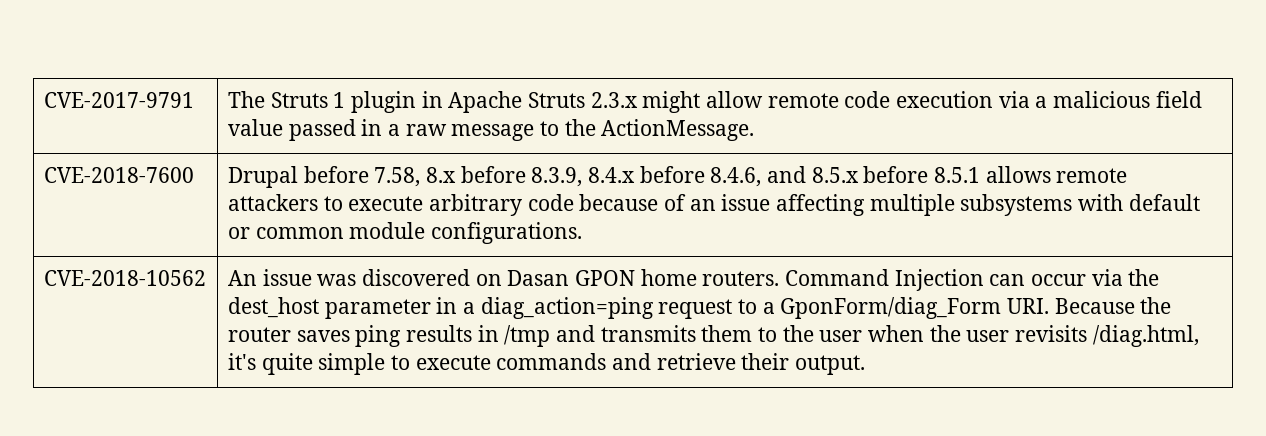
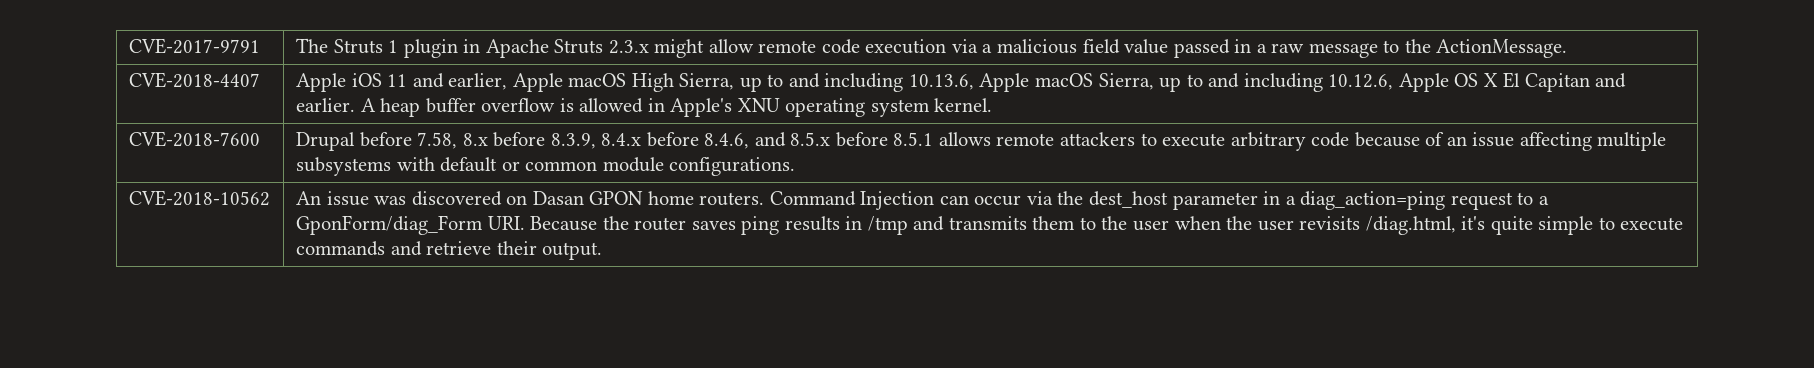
+ CVE-2018-4407 | Apple iOS 11 and earlier, Apple macOS High Sierra, up to and including 10.13.6, Apple macOS Sierra, up to and including 10.12.6, Apple OS X El Capitan and earlier. A heap buffer overflow is allowed in Apple's XNU operating system kernel.

